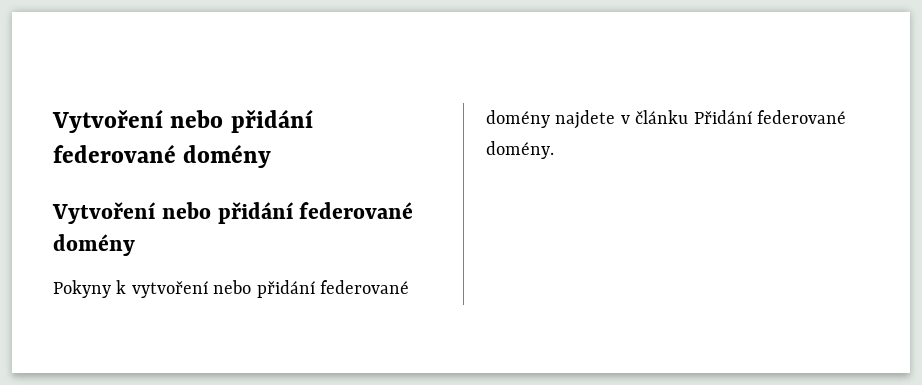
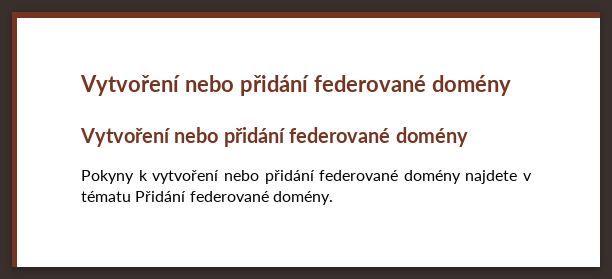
- Pokyny k vytvoření nebo přidání federované domény najdete v článku Přidání federované domény.
+ Pokyny k vytvoření nebo přidání federované domény najdete v tématu Přidání federované domény.

